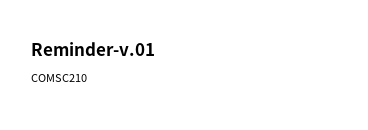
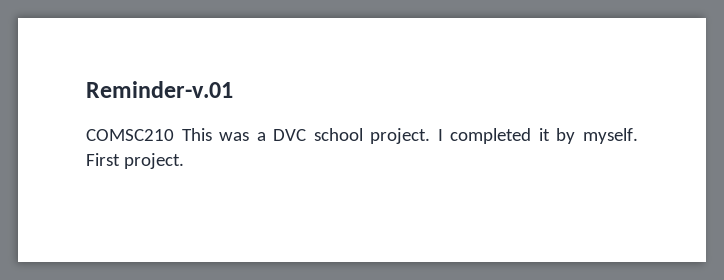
- COMSC210
+ COMSC210 This was a DVC school project. I completed it by myself. First project.

